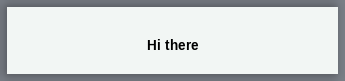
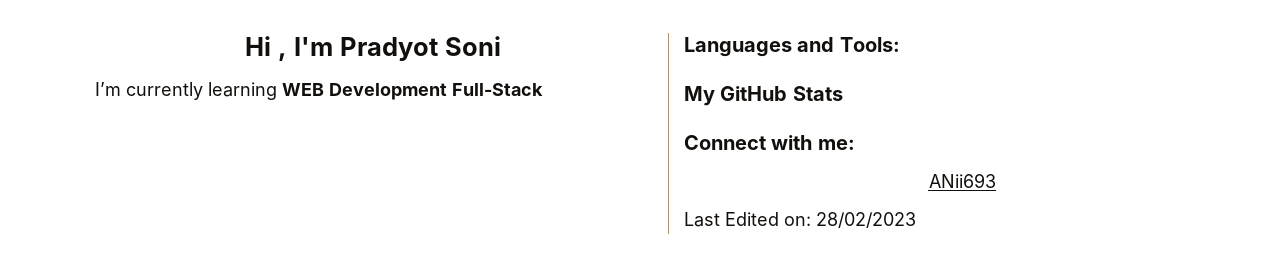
- Hi there
+ Hi , I'm Pradyot Soni
+ I’m currently learning WEB Development Full-Stack
+ Languages and Tools:
+ My GitHub Stats
+ Connect with me:
+ ANii693
+ Last Edited on: 28/02/2023

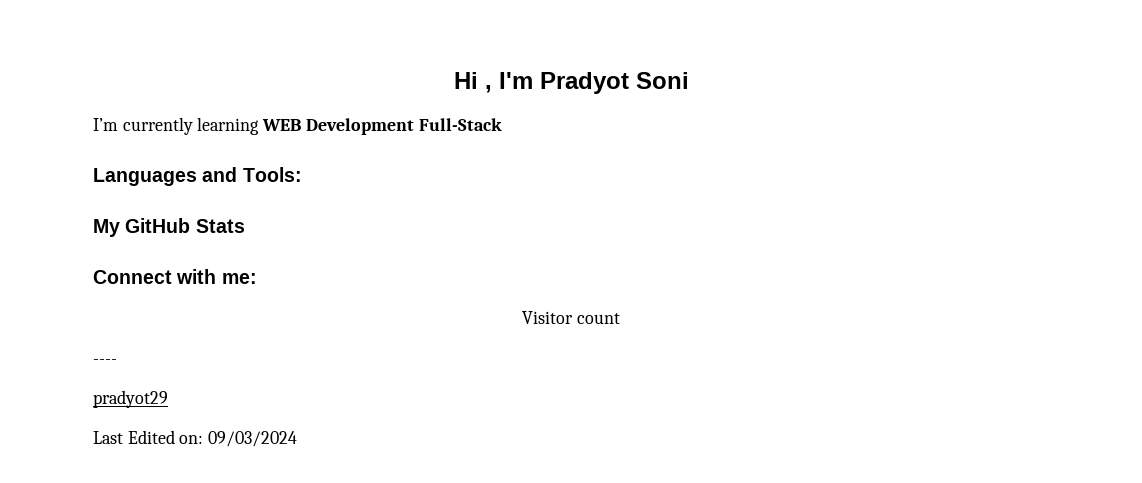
- ANii693
+ Visitor count
+ ----
+ pradyot29
- Last Edited on: 28/02/2023
+ Last Edited on: 09/03/2024

